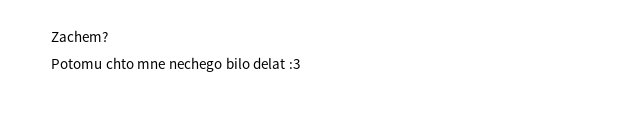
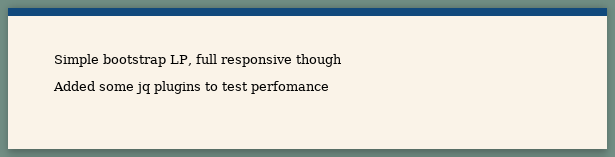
- Zachem?
- Potomu chto mne nechego bilo delat :3
+ Simple bootstrap LP, full responsive though
+ Added some jq plugins to test perfomance

